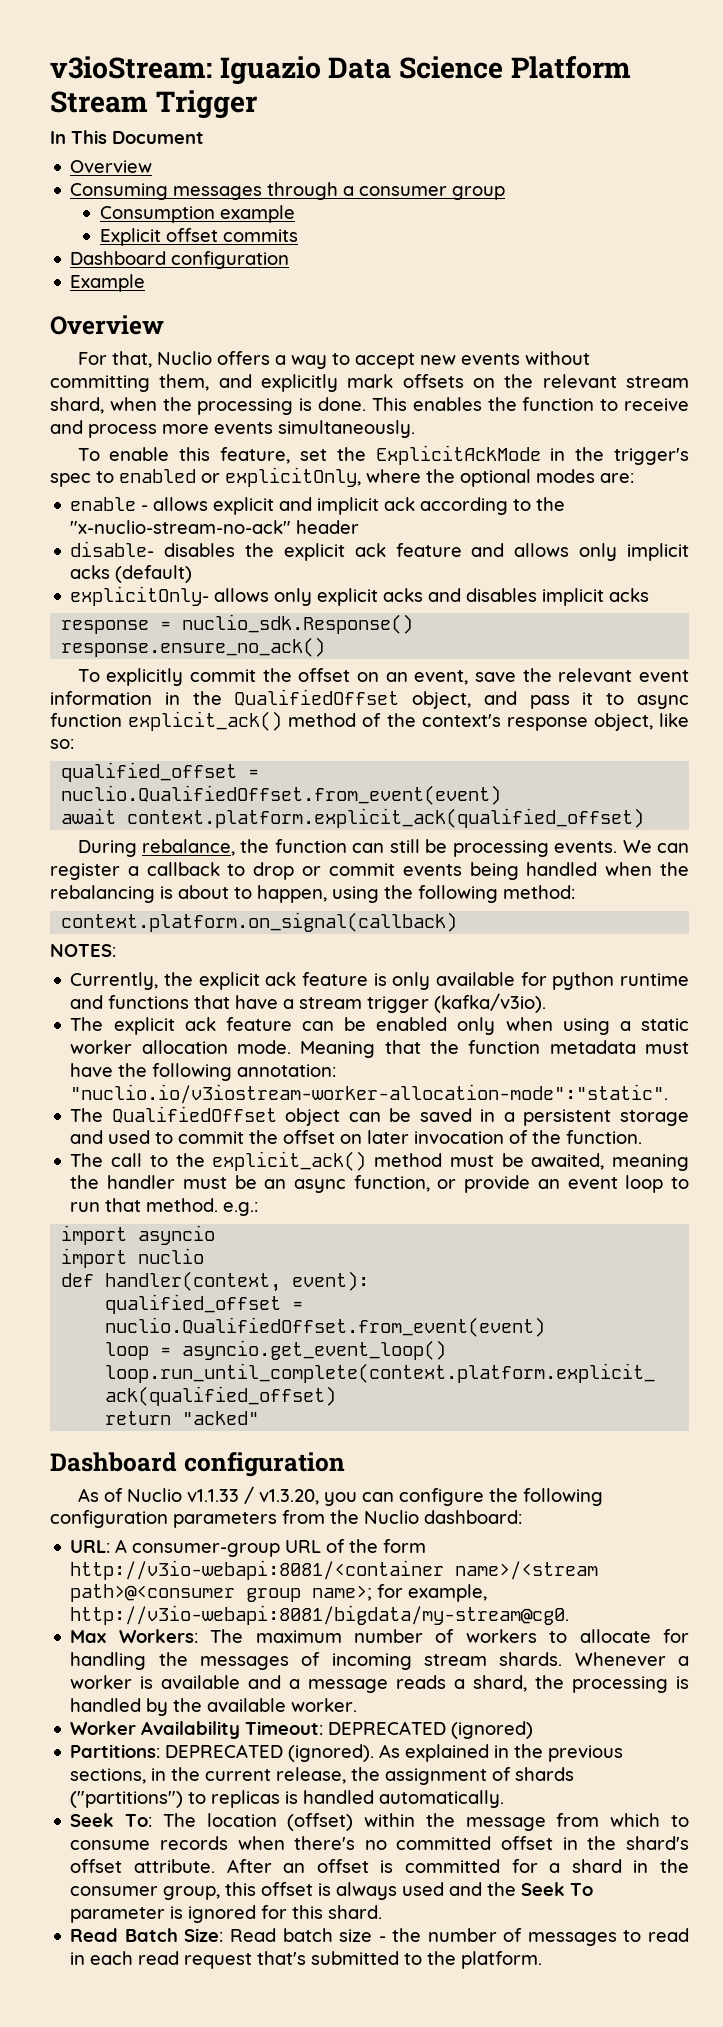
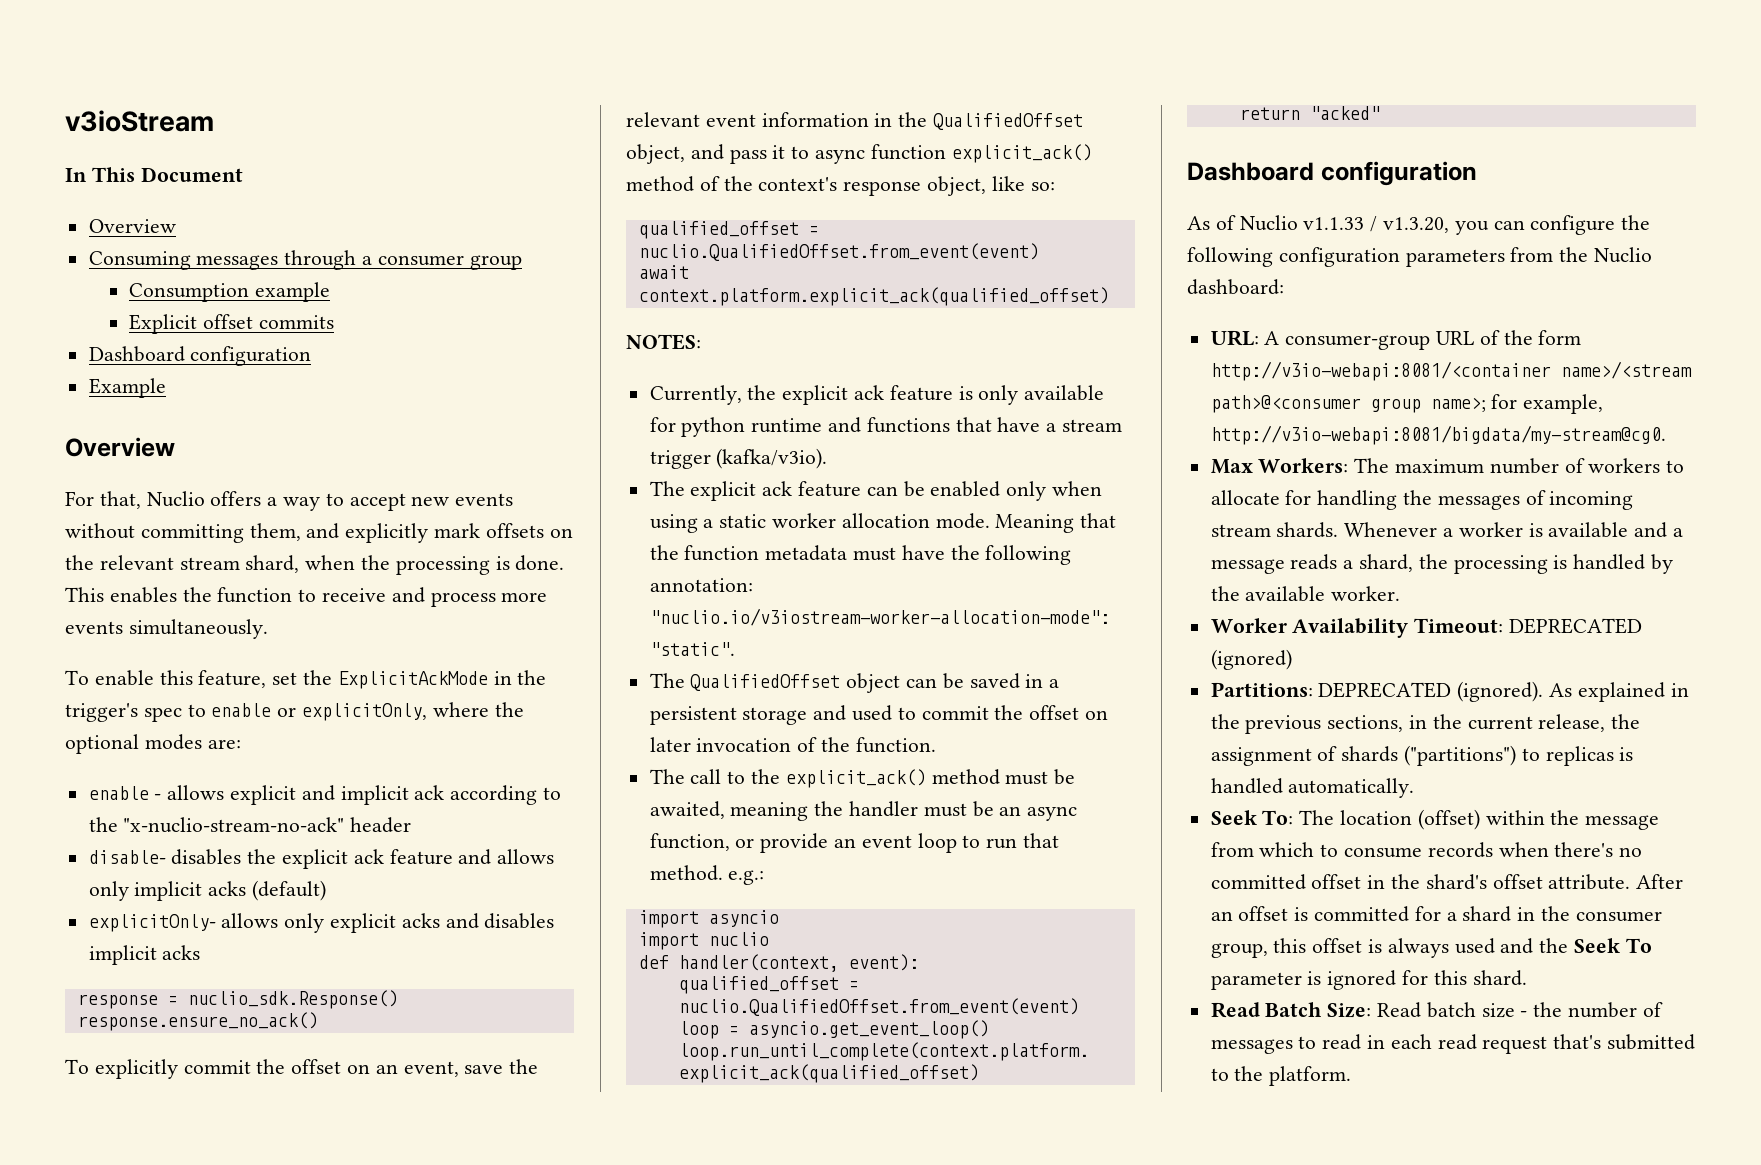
- v3ioStream: Iguazio Data Science Platform Stream Trigger
+ v3ioStream
- To enable this feature, set the ExplicitAckMode in the trigger's spec to enabled or explicitOnly, where the optional modes are:
+ To enable this feature, set the ExplicitAckMode in the trigger's spec to enable or explicitOnly, where the optional modes are:
- During rebalance, the function can still be processing events. We can register a callback to drop or commit events being handled when the rebalancing is about to happen, using the following method:
- context.platform.on_signal(callback)

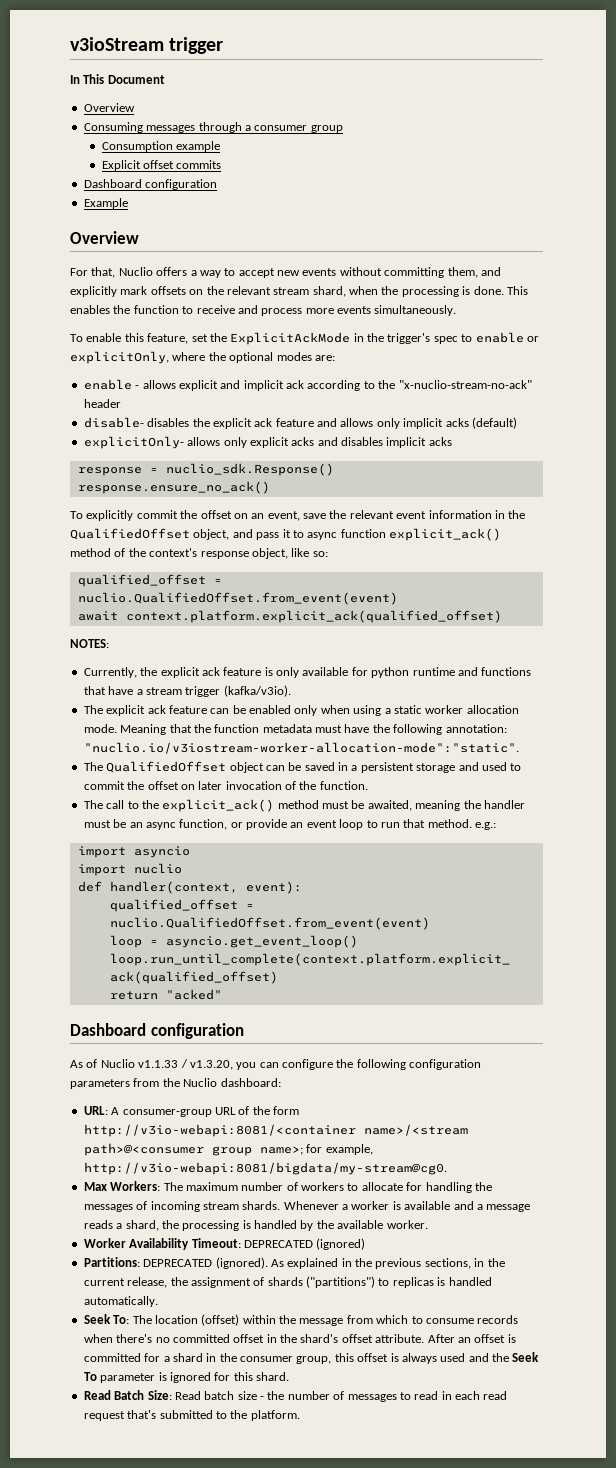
- v3ioStream
+ v3ioStream trigger

